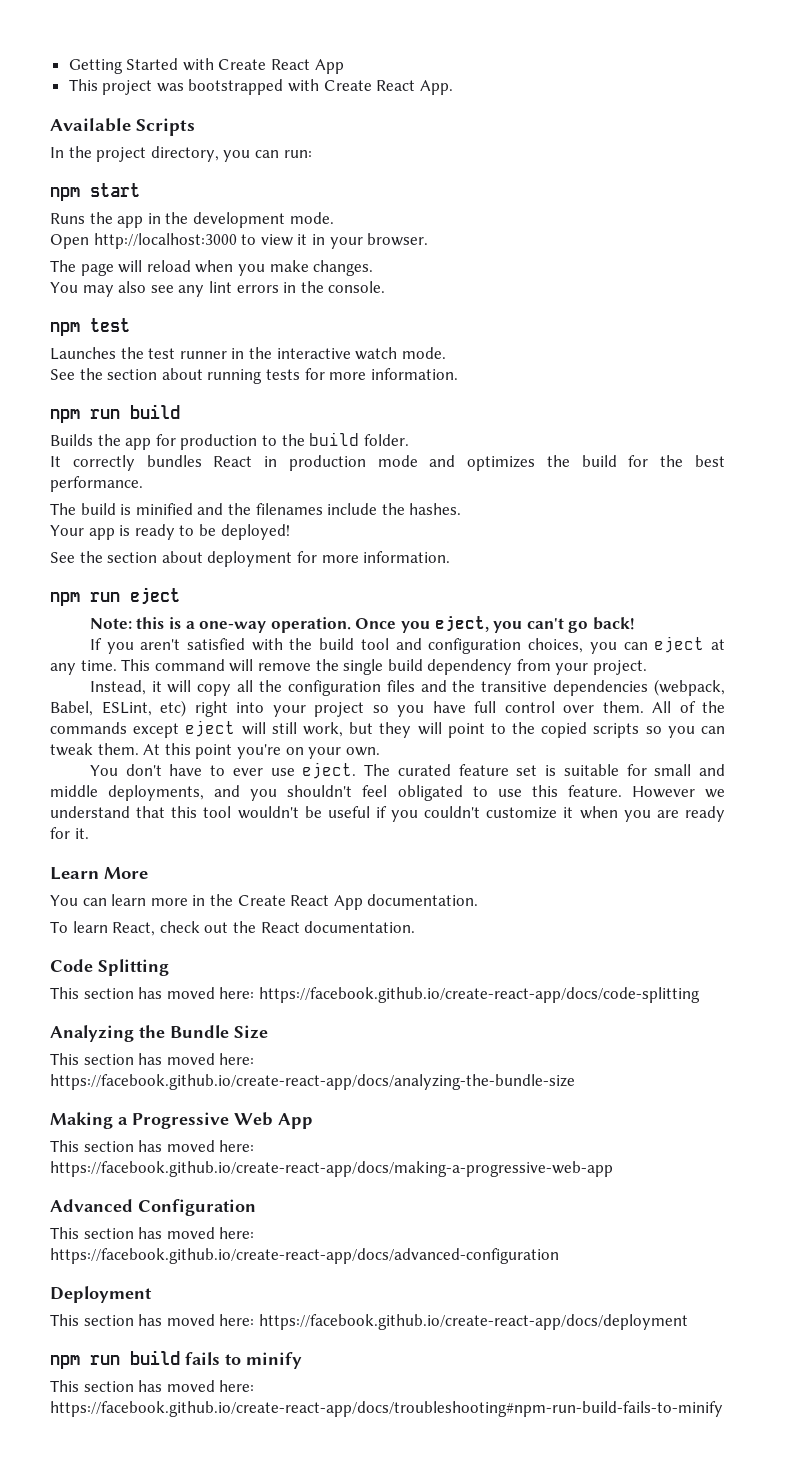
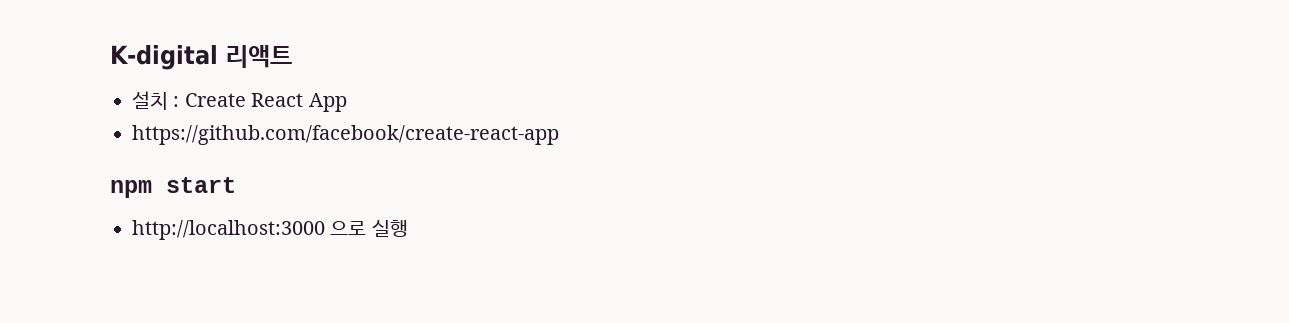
- Getting Started with Create React App
+ K-digital 리액트
+ 설치 : Create React App
- This project was bootstrapped with Create React App.
- Available Scripts
- In the project directory, you can run:
+ https://github.com/facebook/create-react-app
  npm start
- Runs the app in the development mode.
- Open http://localhost:3000 to view it in your browser.
- The page will reload when you make changes.
- You may also see any lint errors in the console.
- npm test
- Launches the test runner in the interactive watch mode.
- See the section about running tests for more information.
- npm run build
- Builds the app for production to the build folder.
- It correctly bundles React in production mode and optimizes the build for the best performance.
- The build is minified and the filenames include the hashes.
- Your app is ready to be deployed!
- See the section about deployment for more information.
- npm run eject
- Note: this is a one-way operation. Once you eject, you can't go back!
- If you aren't satisfied with the build tool and configuration choices, you can eject at any time. This command will remove the single build dependency from your project.
- Instead, it will copy all the configuration files and the transitive dependencies (webpack, Babel, ESLint, etc) right into your project so you have full control over them. All of the commands except eject will still work, but they will point to the copied scripts so you can tweak them. At this point you're on your own.
- You don't have to ever use eject. The curated feature set is suitable for small and middle deployments, and you shouldn't feel obligated to use this feature. However we understand that this tool wouldn't be useful if you couldn't customize it when you are ready for it.
- Learn More
- You can learn more in the Create React App documentation.
- To learn React, check out the React documentation.
- Code Splitting
- This section has moved here: https://facebook.github.io/create-react-app/docs/code-splitting
- Analyzing the Bundle Size
- This section has moved here: https://facebook.github.io/create-react-app/docs/analyzing-the-bundle-size
- Making a Progressive Web App
- This section has moved here: https://facebook.github.io/create-react-app/docs/making-a-progressive-web-app
- Advanced Configuration
- This section has moved here: https://facebook.github.io/create-react-app/docs/advanced-configuration
- Deployment
- This section has moved here: https://facebook.github.io/create-react-app/docs/deployment
- npm run build fails to minify
- This section has moved here: https://facebook.github.io/create-react-app/docs/troubleshooting#npm-run-build-fails-to-minify
+ http://localhost:3000 으로 실행

